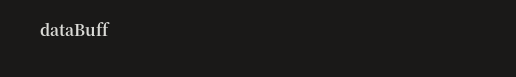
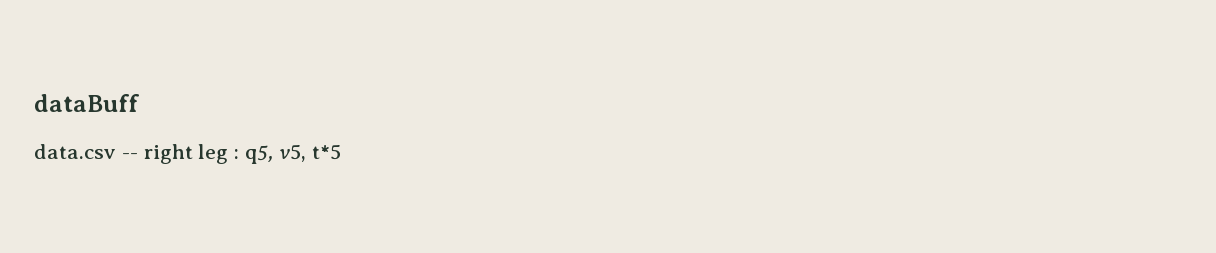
+ data.csv -- right leg : q5, v5, t*5

